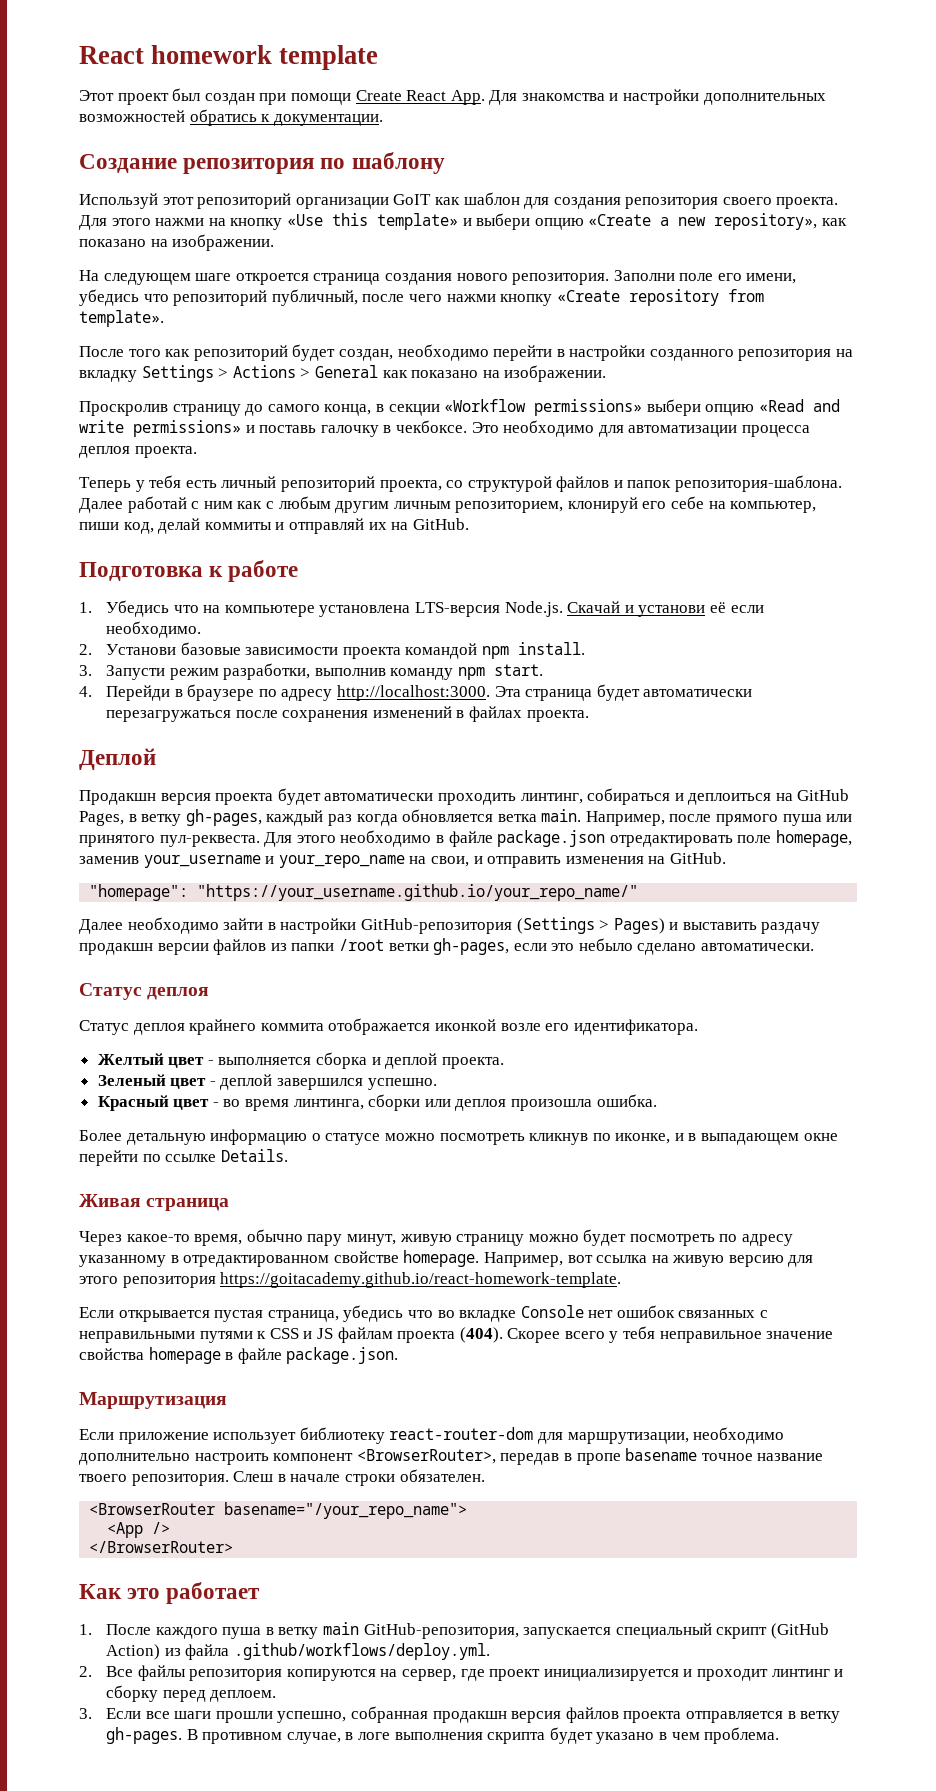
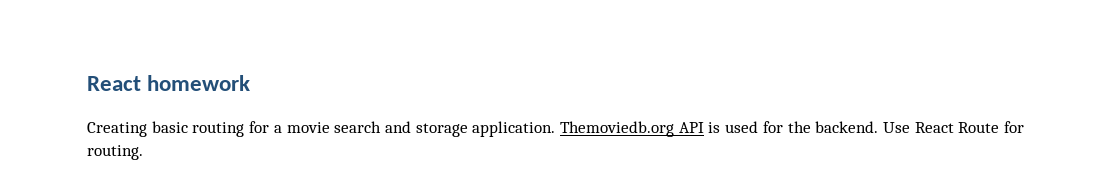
- React homework template
- Этот проект был создан при помощи Create React App. Для знакомства и настройки дополнительных возможностей обратись к документации.
- Создание репозитория по шаблону
- Используй этот репозиторий организации GoIT как шаблон для создания репозитория своего проекта. Для этого нажми на кнопку «Use this template» и выбери опцию «Create a new repository», как показано на изображении.
- На следующем шаге откроется страница создания нового репозитория. Заполни поле его имени, убедись что репозиторий публичный, после чего нажми кнопку «Create repository from template».
- После того как репозиторий будет создан, необходимо перейти в настройки созданного репозитория на вкладку Settings > Actions > General как показано на изображении.
- Проскролив страницу до самого конца, в секции «Workflow permissions» выбери опцию «Read and write permissions» и поставь галочку в чекбоксе. Это необходимо для автоматизации процесса деплоя проекта.
- Теперь у тебя есть личный репозиторий проекта, со структурой файлов и папок репозитория-шаблона. Далее работай с ним как с любым другим личным репозиторием, клонируй его себе на компьютер, пиши код, делай коммиты и отправляй их на GitHub.
- Подготовка к работе
- 1. Убедись что на компьютере установлена LTS-версия Node.js. Скачай и установи её если необходимо.
- 2. Установи базовые зависимости проекта командой npm install.
- 3. Запусти режим разработки, выполнив команду npm start.
- 4. Перейди в браузере по адресу http://localhost:3000. Эта страница будет автоматически перезагружаться после сохранения изменений в файлах проекта.
- Деплой
- Продакшн версия проекта будет автоматически проходить линтинг, собираться и деплоиться на GitHub Pages, в ветку gh-pages, каждый раз когда обновляется ветка main. Например, после прямого пуша или принятого пул-реквеста. Для этого необходимо в файле package.json отредактировать поле homepage, заменив your_username и your_repo_name на свои, и отправить изменения на GitHub.
- "homepage": "https://your_username.github.io/your_repo_name/"
- Далее необходимо зайти в настройки GitHub-репозитория (Settings > Pages) и выставить раздачу продакшн версии файлов из папки /root ветки gh-pages, если это небыло сделано автоматически.
- Статус деплоя
- Статус деплоя крайнего коммита отображается иконкой возле его идентификатора.
- Желтый цвет - выполняется сборка и деплой проекта.
- Зеленый цвет - деплой завершился успешно.
- Красный цвет - во время линтинга, сборки или деплоя произошла ошибка.
- Более детальную информацию о статусе можно посмотреть кликнув по иконке, и в выпадающем окне перейти по ссылке Details.
- Живая страница
- Через какое-то время, обычно пару минут, живую страницу можно будет посмотреть по адресу указанному в отредактированном свойстве homepage. Например, вот ссылка на живую версию для этого репозитория https://goitacademy.github.io/react-homework-template.
- Если открывается пустая страница, убедись что во вкладке Console нет ошибок связанных с неправильными путями к CSS и JS файлам проекта (404). Скорее всего у тебя неправильное значение свойства homepage в файле package.json.
- Маршрутизация
- Если приложение использует библиотеку react-router-dom для маршрутизации, необходимо дополнительно настроить компонент <BrowserRouter>, передав в пропе basename точное название твоего репозитория. Слеш в начале строки обязателен.
- <BrowserRouter basename="/your_repo_name">
- <App />
- </BrowserRouter>
- Как это работает
- 1. После каждого пуша в ветку main GitHub-репозитория, запускается специальный скрипт (GitHub Action) из файла .github/workflows/deploy.yml.
- 2. Все файлы репозитория копируются на сервер, где проект инициализируется и проходит линтинг и сборку перед деплоем.
- 3. Если все шаги прошли успешно, собранная продакшн версия файлов проекта отправляется в ветку gh-pages. В противном случае, в логе выполнения скрипта будет указано в чем проблема.
+ React homework
+ Creating basic routing for a movie search and storage application. Themoviedb.org API is used for the backend. Use React Route for routing.

